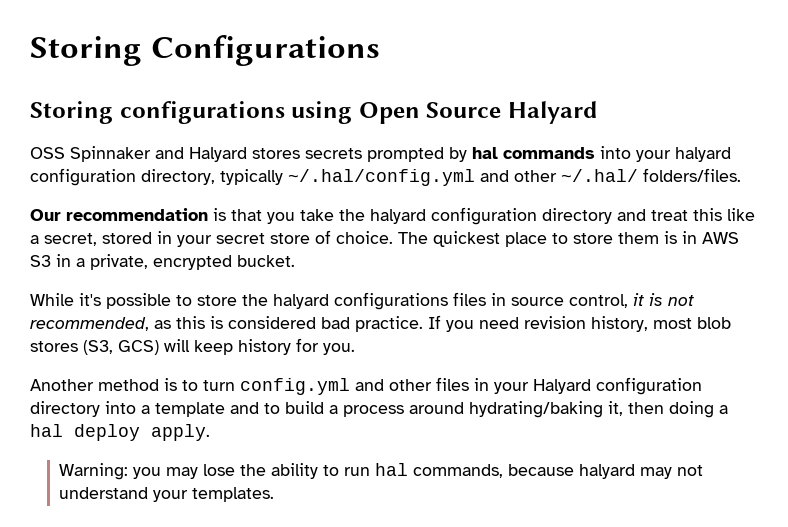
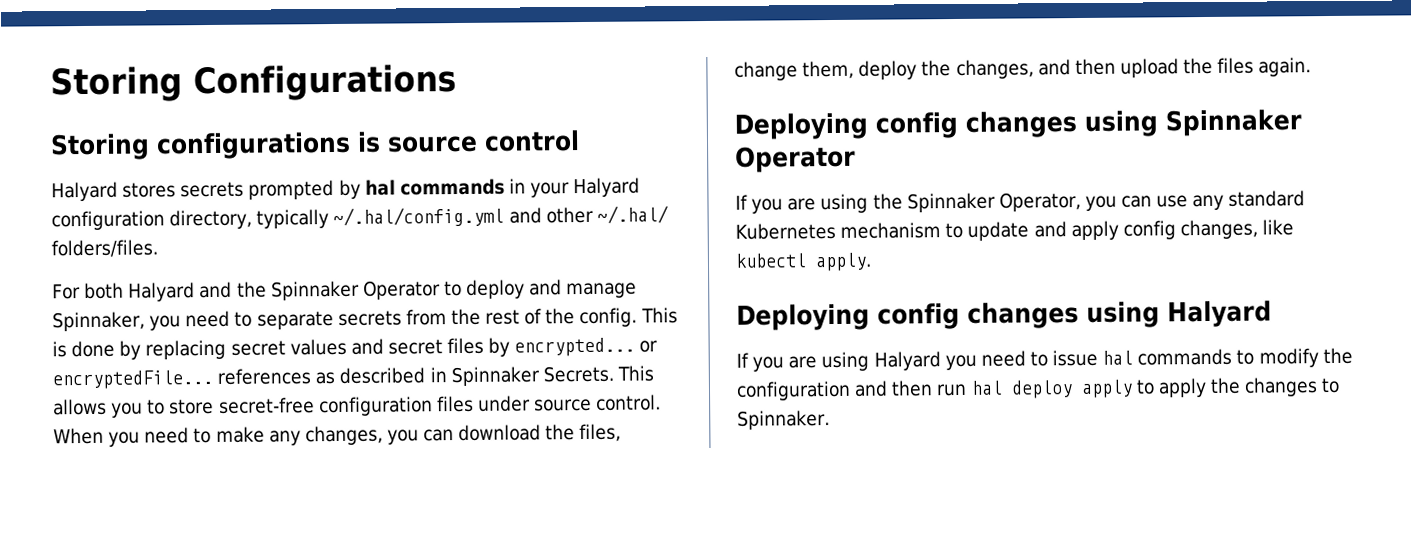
- Storing configurations using Open Source Halyard
- OSS Spinnaker and Halyard stores secrets prompted by hal commands into your halyard configuration directory, typically ~/.hal/config.yml and other ~/.hal/ folders/files.
+ Storing configurations is source control
+ Halyard stores secrets prompted by hal commands in your Halyard configuration directory, typically ~/.hal/config.yml and other ~/.hal/ folders/files.
- Our recommendation is that you take the halyard configuration directory and treat this like a secret, stored in your secret store of choice. The quickest place to store them is in AWS S3 in a private, encrypted bucket.
- While it's possible to store the halyard configurations files in source control, it is not recommended, as this is considered bad practice. If you need revision history, most blob stores (S3, GCS) will keep history for you.
- Another method is to turn config.yml and other files in your Halyard configuration directory into a template and to build a process around hydrating/baking it, then doing a hal deploy apply.
- Warning: you may lose the ability to run hal commands, because halyard may not understand your templates.
+ For both Halyard and the Spinnaker Operator to deploy and manage Spinnaker, you need to separate secrets from the rest of the config. This is done by replacing secret values and secret files by encrypted... or encryptedFile... references as described in Spinnaker Secrets. This allows you to store secret-free configuration files under source control. When you need to make any changes, you can download the files, change them, deploy the changes, and then upload the files again.
+ Deploying config changes using Spinnaker Operator
+ If you are using the Spinnaker Operator, you can use any standard Kubernetes mechanism to update and apply config changes, like kubectl apply.
+ Deploying config changes using Halyard
+ If you are using Halyard you need to issue hal commands to modify the configuration and then run hal deploy apply to apply the changes to Spinnaker.

